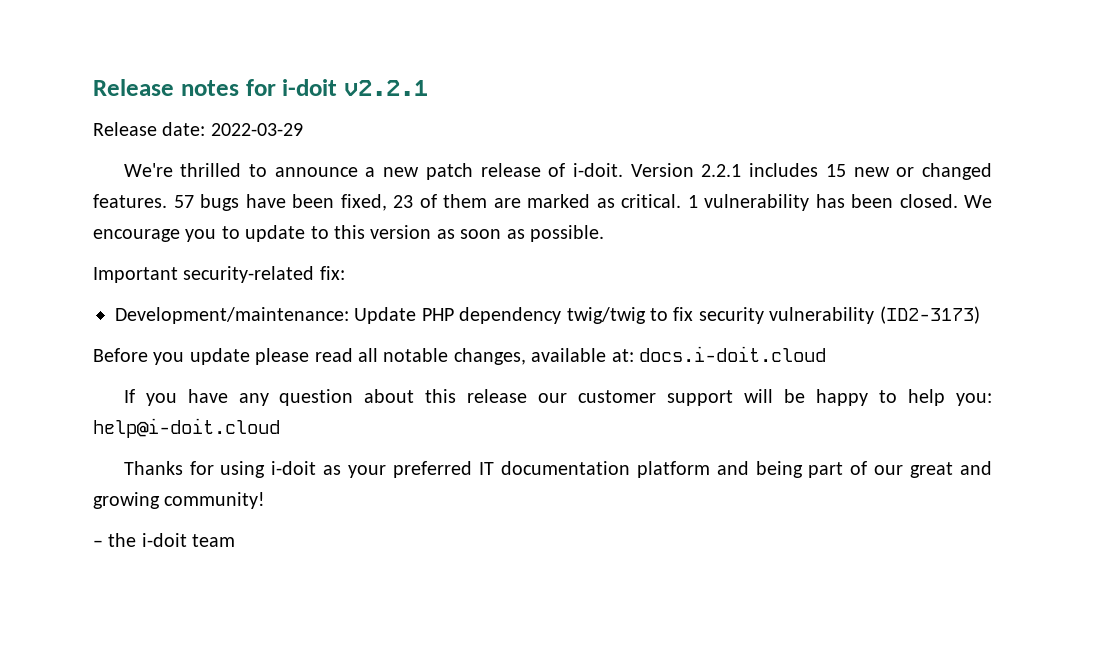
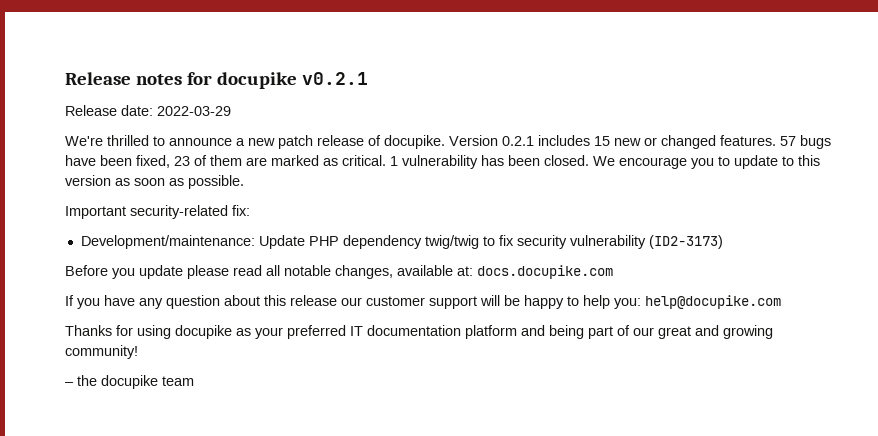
- Release notes for i-doit v2.2.1
+ Release notes for docupike v0.2.1
- We're thrilled to announce a new patch release of i-doit. Version 2.2.1 includes 15 new or changed features.
+ We're thrilled to announce a new patch release of docupike. Version 0.2.1 includes 15 new or changed features.
- Before you update please read all notable changes, available at: docs.i-doit.cloud
+ Before you update please read all notable changes, available at: docs.docupike.com
- If you have any question about this release our customer support will be happy to help you: help@i-doit.cloud
+ If you have any question about this release our customer support will be happy to help you: help@docupike.com
- Thanks for using i-doit as your preferred IT documentation platform and being part of our great and growing community!
+ Thanks for using docupike as your preferred IT documentation platform and being part of our great and growing community!
- – the i-doit team
+ – the docupike team

